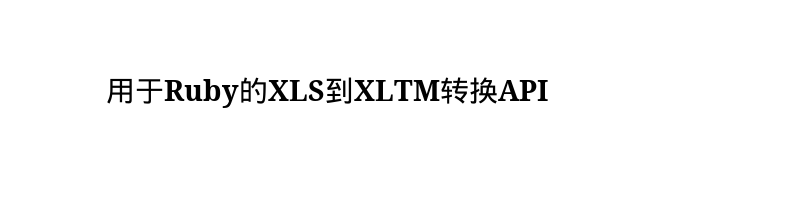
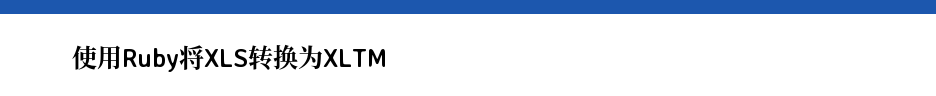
- 用于Ruby的XLS到XLTM转换API
+ 使用Ruby将XLS转换为XLTM

